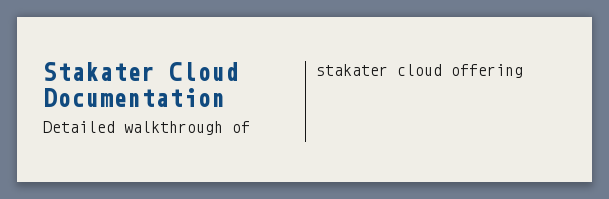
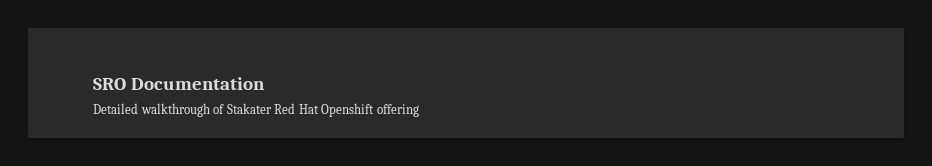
- Stakater Cloud Documentation
+ SRO Documentation
- Detailed walkthrough of stakater cloud offering
+ Detailed walkthrough of Stakater Red Hat Openshift offering

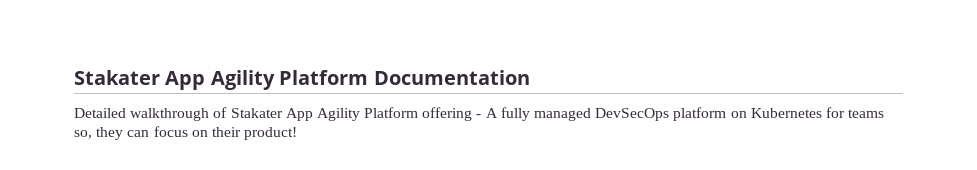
- SRO Documentation
+ Stakater App Agility Platform Documentation
- Detailed walkthrough of Stakater Red Hat Openshift offering
+ Detailed walkthrough of Stakater App Agility Platform offering - A fully managed DevSecOps platform on Kubernetes for teams so, they can focus on their product!

